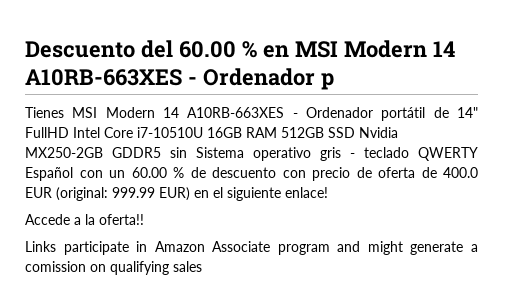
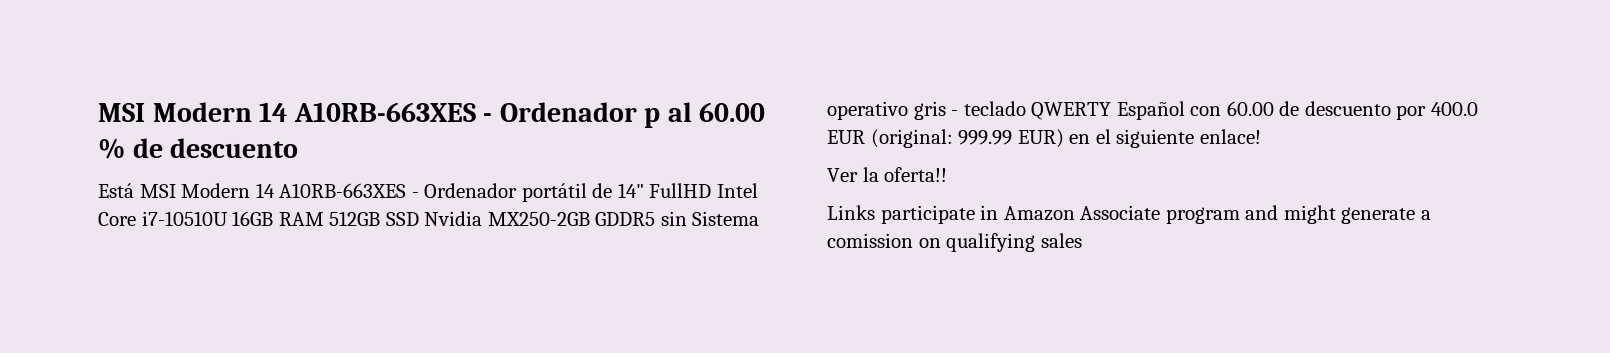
- Descuento del 60.00 % en MSI Modern 14 A10RB-663XES - Ordenador p
- Tienes MSI Modern 14 A10RB-663XES - Ordenador portátil de 14" FullHD Intel Core i7-10510U 16GB RAM 512GB SSD Nvidia MX250-2GB GDDR5 sin Sistema operativo gris - teclado QWERTY Español con un 60.00 % de descuento con precio de oferta de 400.0 EUR (original: 999.99 EUR) en el siguiente enlace!
+ MSI Modern 14 A10RB-663XES - Ordenador p al 60.00 % de descuento
+ Está MSI Modern 14 A10RB-663XES - Ordenador portátil de 14" FullHD Intel Core i7-10510U 16GB RAM 512GB SSD Nvidia MX250-2GB GDDR5 sin Sistema operativo gris - teclado QWERTY Español con 60.00 de descuento por 400.0 EUR (original: 999.99 EUR) en el siguiente enlace!
- Accede a la oferta!!
+ Ver la oferta!!

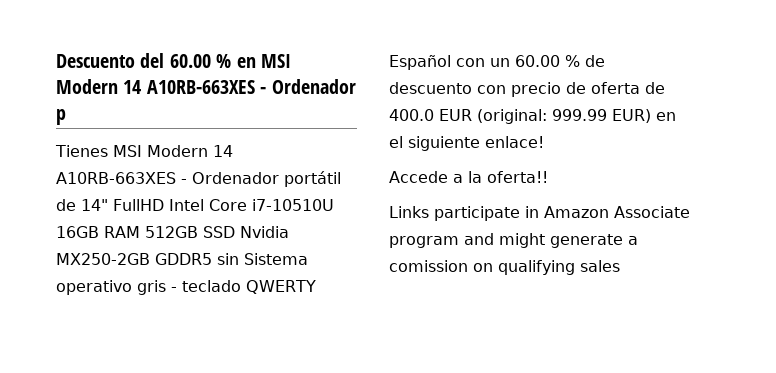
- MSI Modern 14 A10RB-663XES - Ordenador p al 60.00 % de descuento
- Está MSI Modern 14 A10RB-663XES - Ordenador portátil de 14" FullHD Intel Core i7-10510U 16GB RAM 512GB SSD Nvidia MX250-2GB GDDR5 sin Sistema operativo gris - teclado QWERTY Español con 60.00 de descuento por 400.0 EUR (original: 999.99 EUR) en el siguiente enlace!
+ Descuento del 60.00 % en MSI Modern 14 A10RB-663XES - Ordenador p
+ Tienes MSI Modern 14 A10RB-663XES - Ordenador portátil de 14" FullHD Intel Core i7-10510U 16GB RAM 512GB SSD Nvidia MX250-2GB GDDR5 sin Sistema operativo gris - teclado QWERTY Español con un 60.00 % de descuento con precio de oferta de 400.0 EUR (original: 999.99 EUR) en el siguiente enlace!
- Ver la oferta!!
+ Accede a la oferta!!

